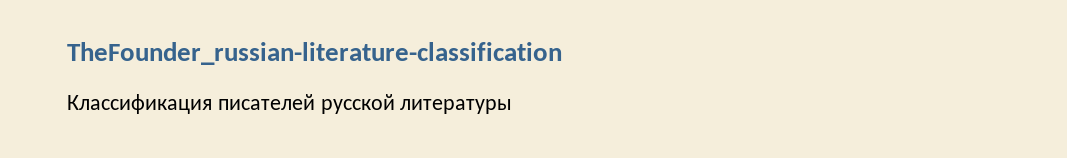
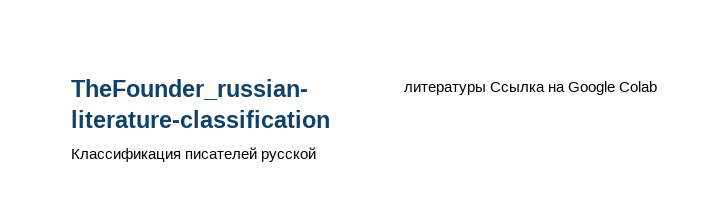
- Классификация писателей русской литературы
+ Классификация писателей русской литературы Ссылка на Google Colab

